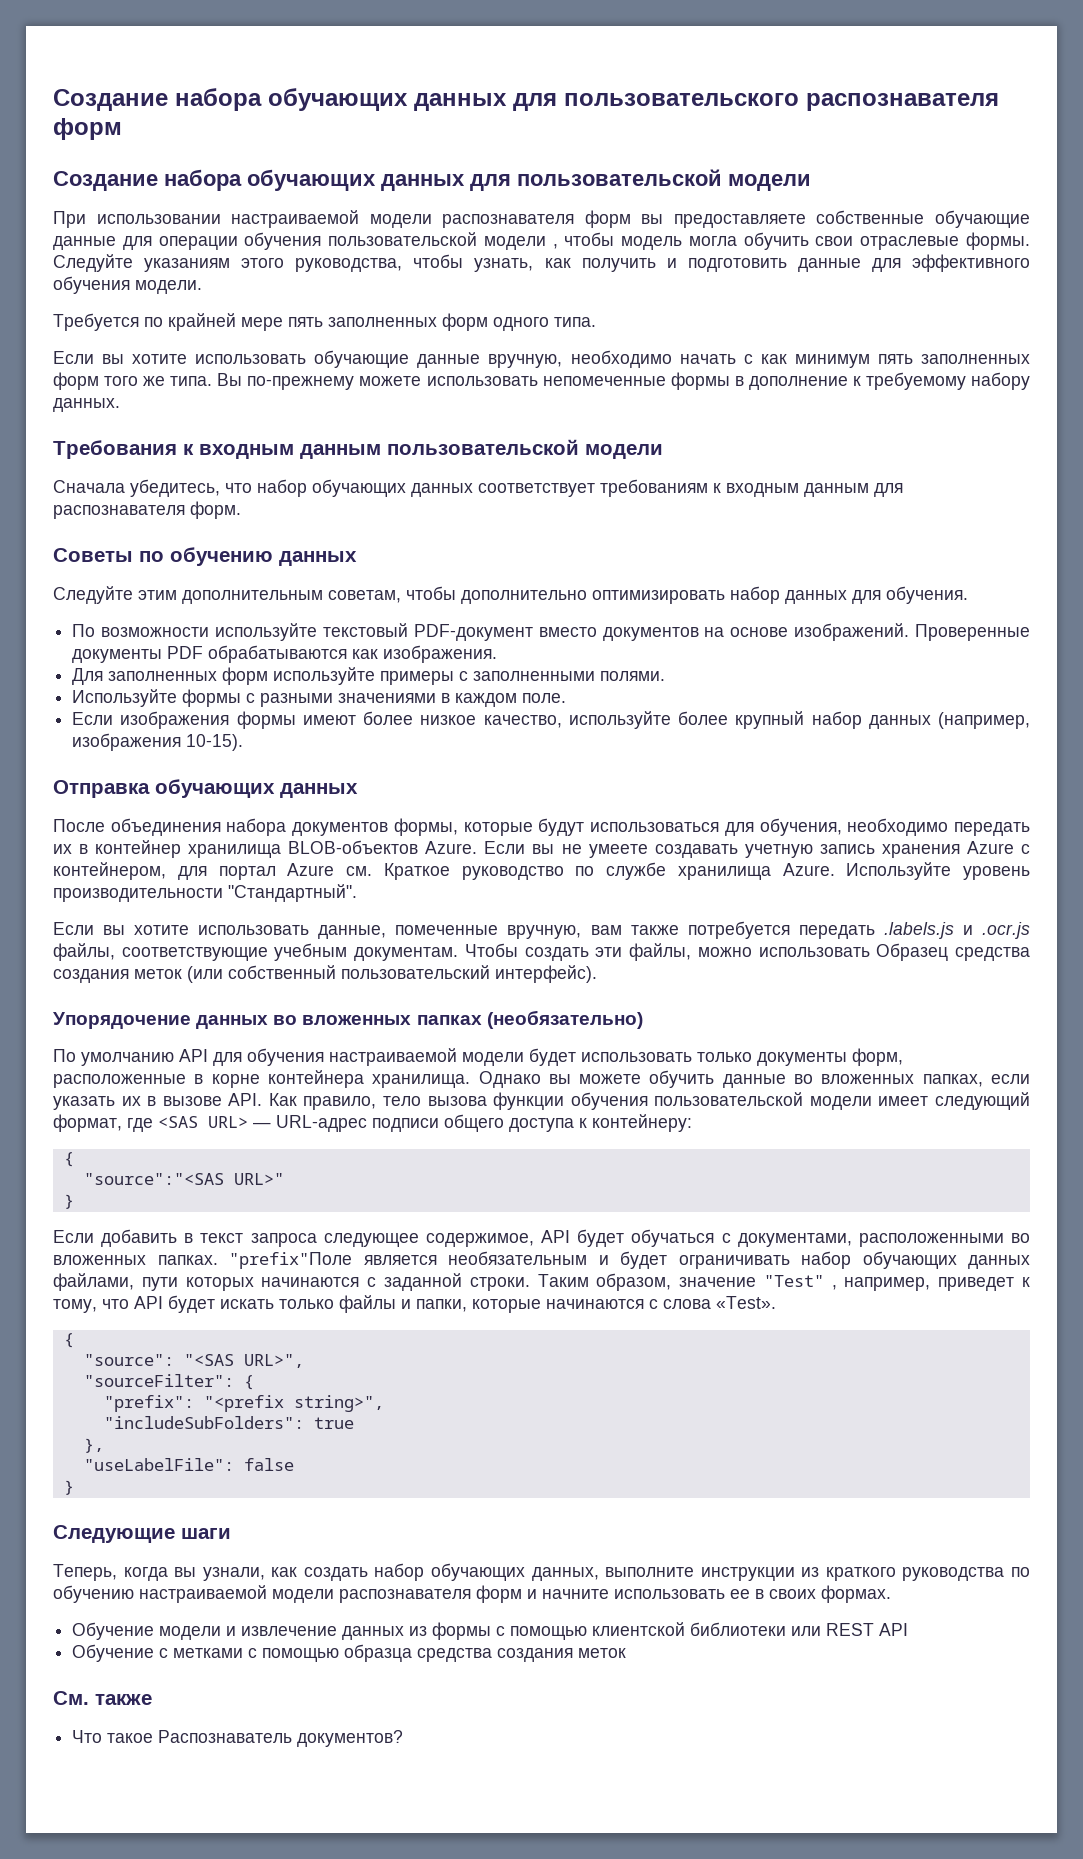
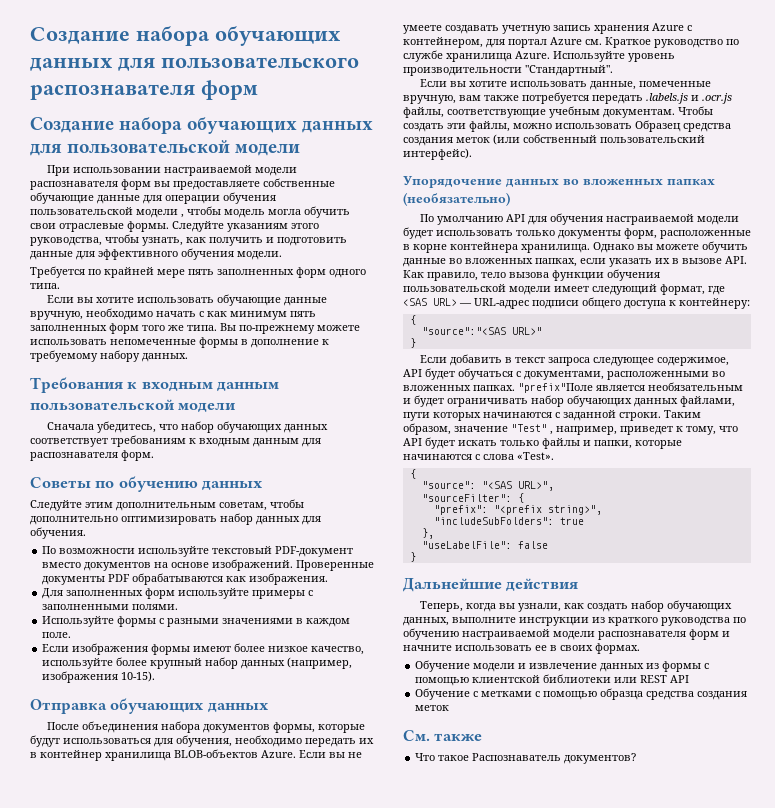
- Следующие шаги
+ Дальнейшие действия

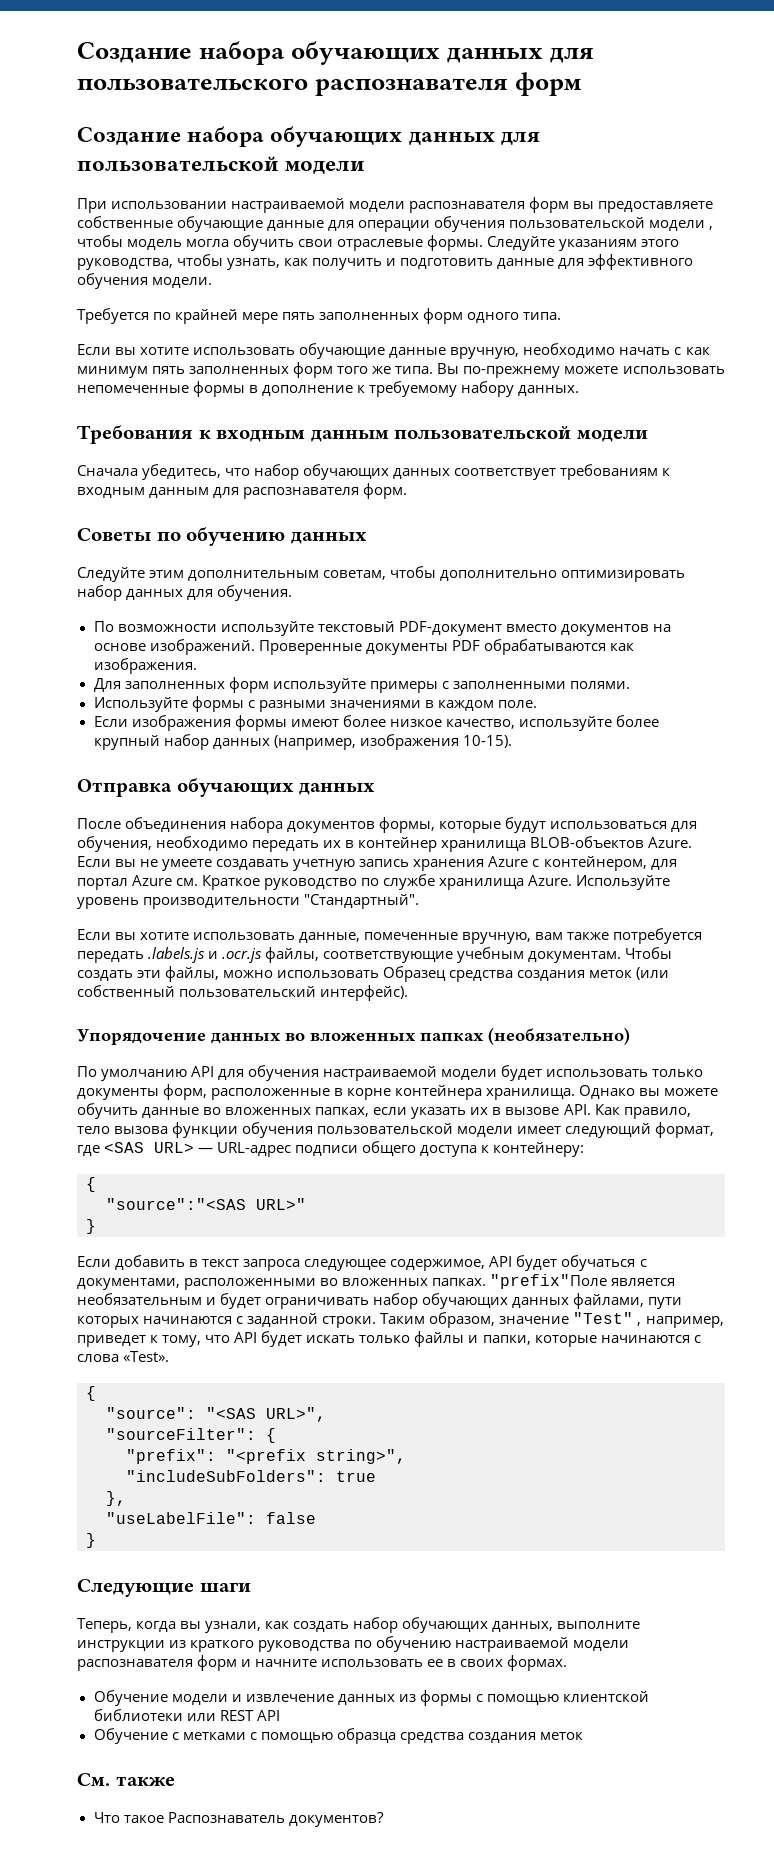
- Дальнейшие действия
+ Следующие шаги

